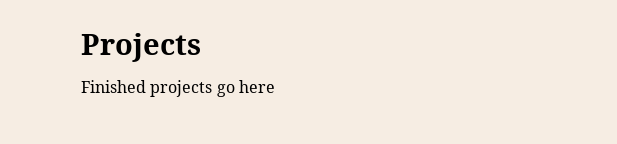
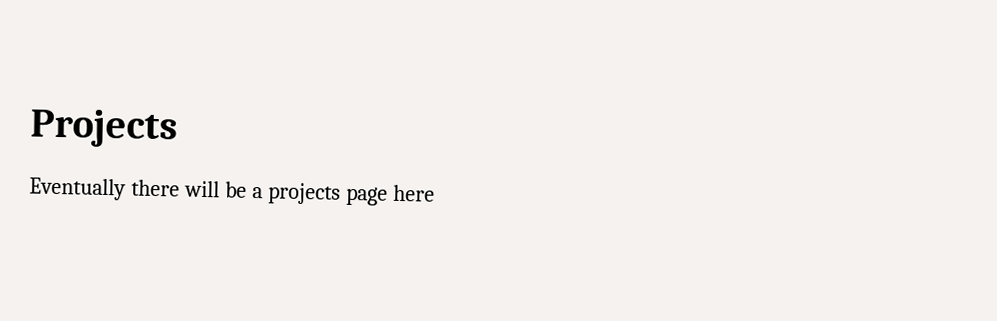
- Finished projects go here
+ Eventually there will be a projects page here

